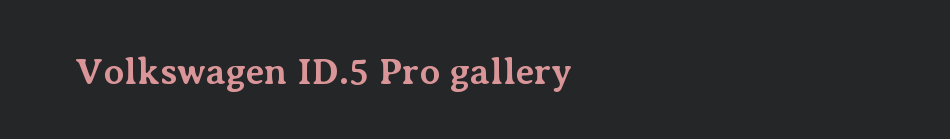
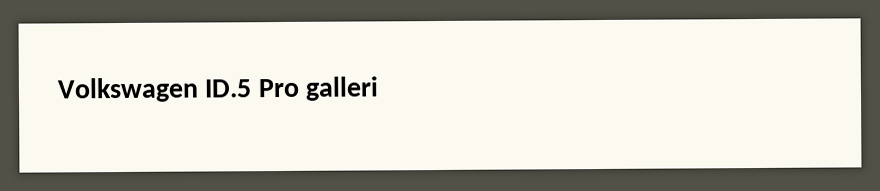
- Volkswagen ID.5 Pro gallery
+ Volkswagen ID.5 Pro galleri

